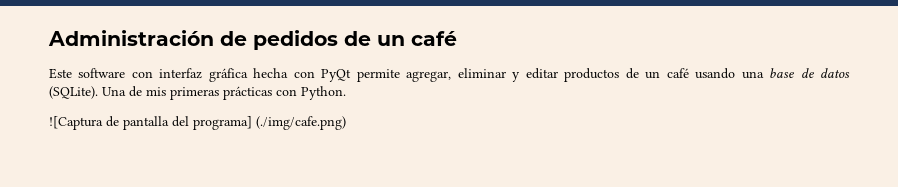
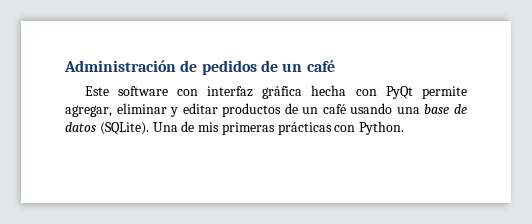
- ![Captura de pantalla del programa] (./img/cafe.png)

